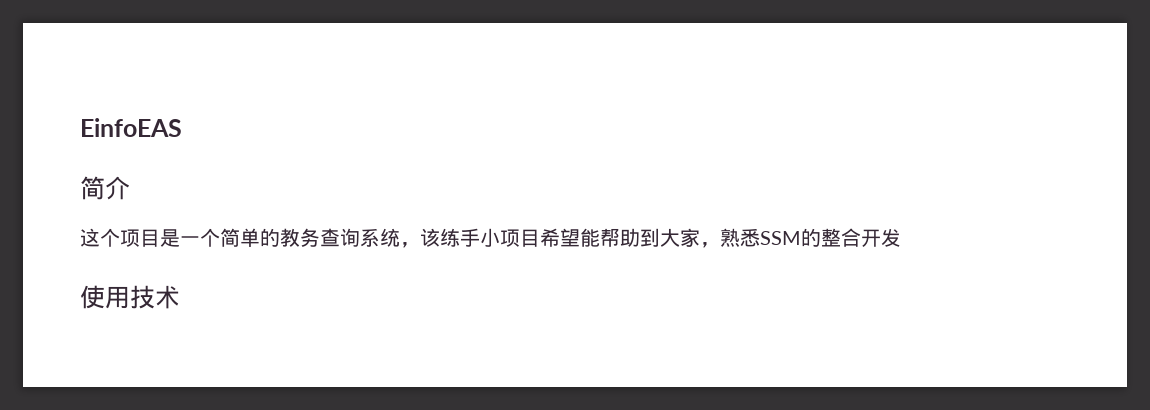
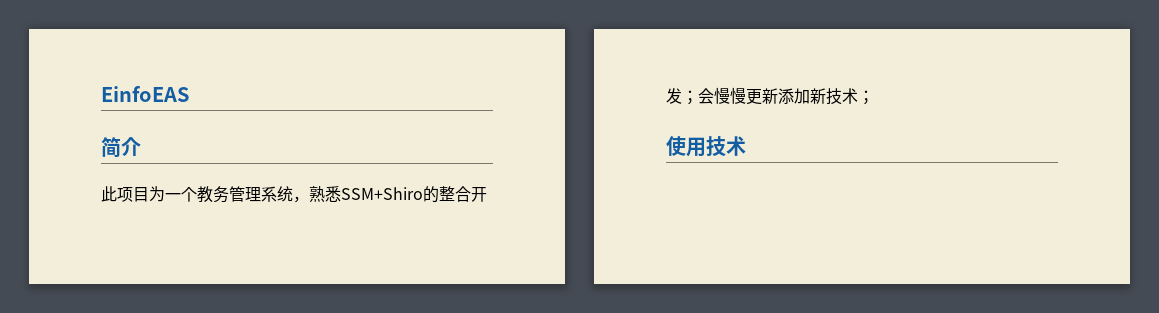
- 这个项目是一个简单的教务查询系统，该练手小项目希望能帮助到大家，熟悉SSM的整合开发
+ 此项目为一个教务管理系统，熟悉SSM+Shiro的整合开发；会慢慢更新添加新技术；

